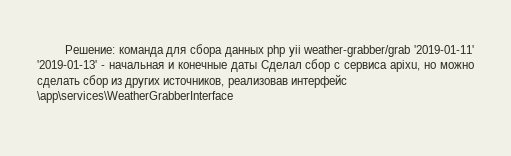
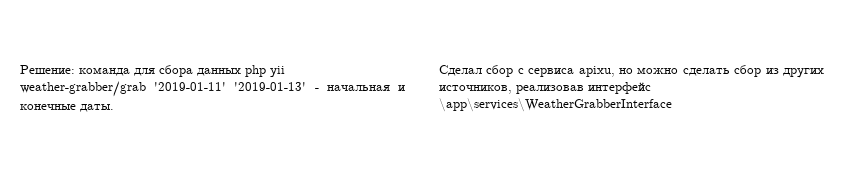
- Решение: команда для сбора данных php yii weather-grabber/grab '2019-01-11' '2019-01-13' - начальная и конечные даты Сделал сбор с сервиса apixu, но можно сделать сбор из других источников, реализовав интерфейс \app\services\WeatherGrabberInterface
+ Решение: команда для сбора данных php yii weather-grabber/grab '2019-01-11' '2019-01-13' - начальная и конечные даты.
+ Сделал сбор с сервиса apixu, но можно сделать сбор из других источников, реализовав интерфейс \app\services\WeatherGrabberInterface

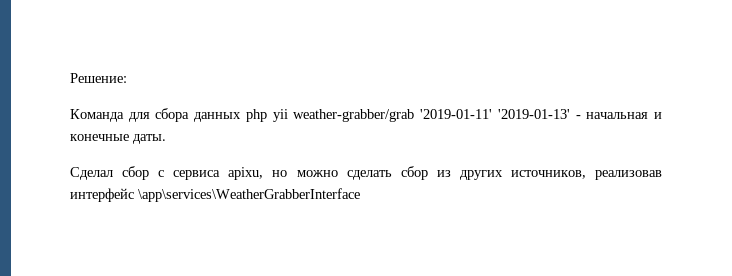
- Решение: команда для сбора данных php yii weather-grabber/grab '2019-01-11' '2019-01-13' - начальная и конечные даты.
+ Решение:
+ Команда для сбора данных php yii weather-grabber/grab '2019-01-11' '2019-01-13' - начальная и конечные даты.

